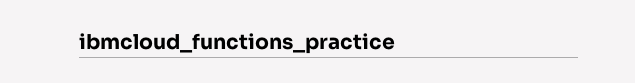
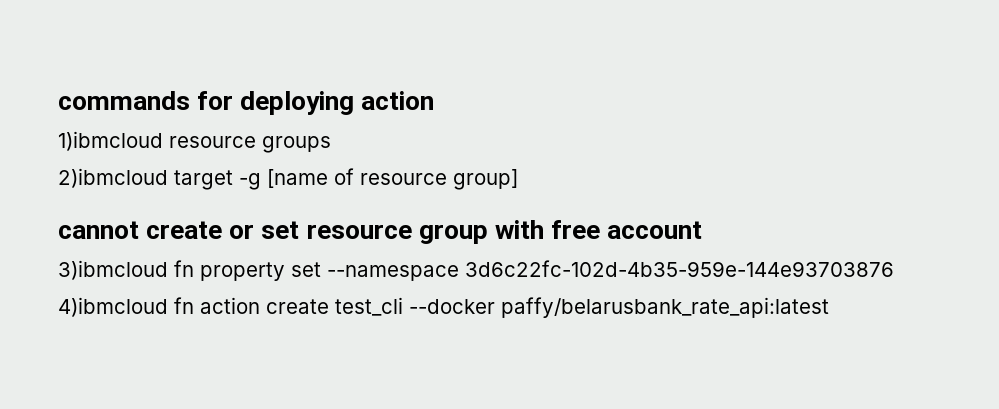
- ibmcloud_functions_practice
+ commands for deploying action
+ 1)ibmcloud resource groups
+ 2)ibmcloud target -g [name of resource group]
+ cannot create or set resource group with free account
+ 3)ibmcloud fn property set --namespace 3d6c22fc-102d-4b35-959e-144e93703876
+ 4)ibmcloud fn action create test_cli --docker paffy/belarusbank_rate_api:latest

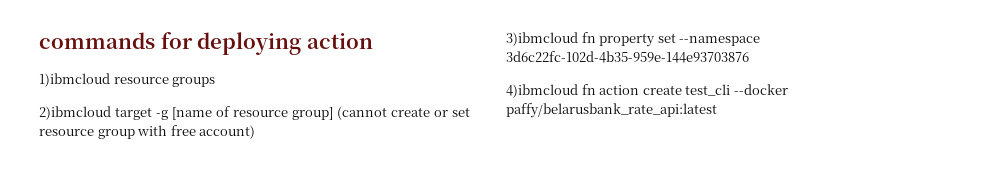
- 2)ibmcloud target -g [name of resource group]
- cannot create or set resource group with free account
+ 2)ibmcloud target -g [name of resource group] (cannot create or set resource group with free account)

